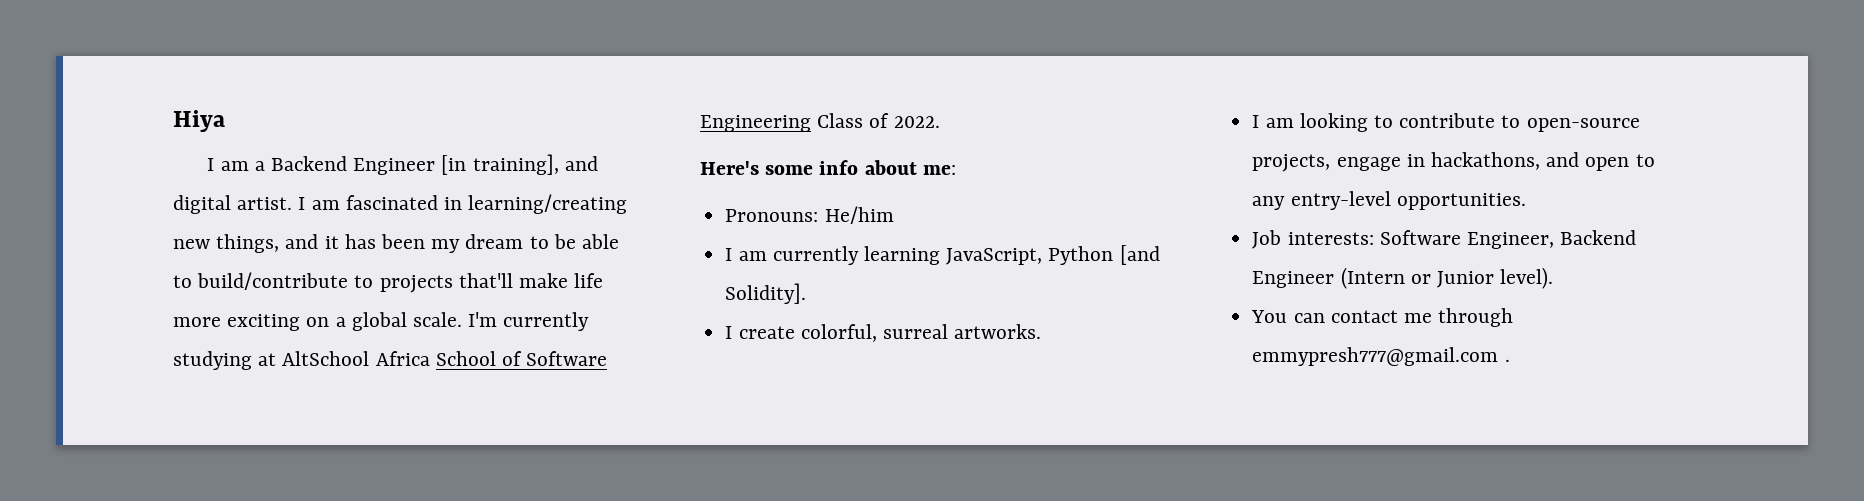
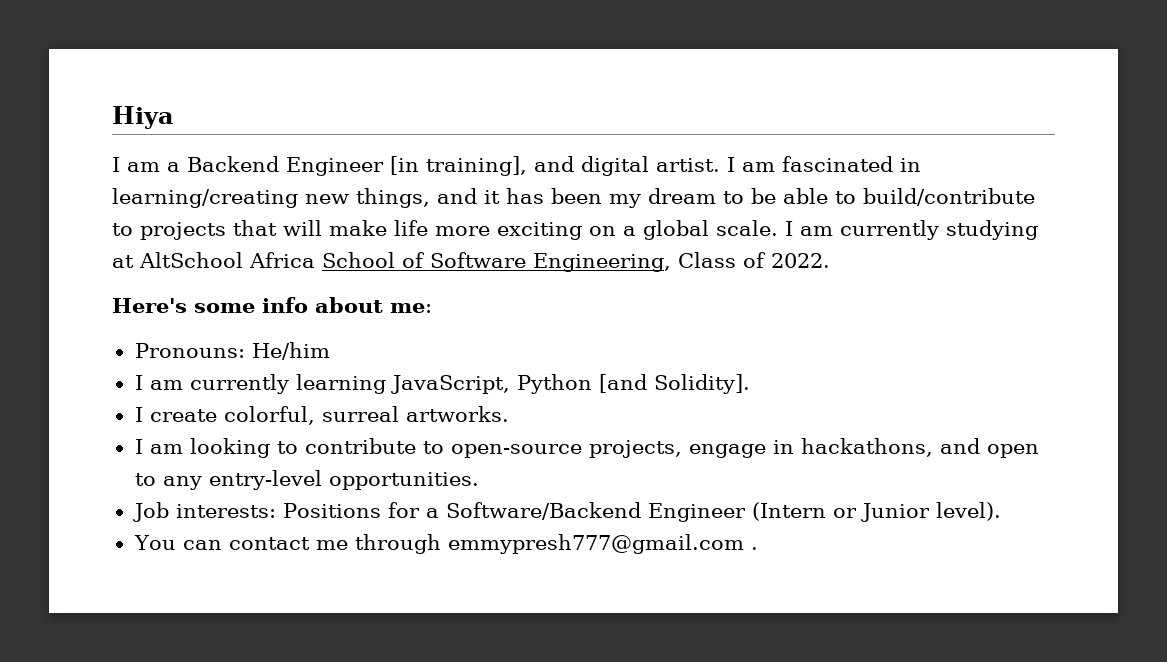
- I am fascinated in learning/creating new things, and it has been my dream to be able to build/contribute to projects that'll make life more exciting on a global scale.
+ I am fascinated in learning/creating new things, and it has been my dream to be able to build/contribute to projects that will make life more exciting on a global scale.
- I'm currently studying at AltSchool Africa School of Software Engineering Class of 2022.
+ I am currently studying at AltSchool Africa School of Software Engineering, Class of 2022.
- Job interests: Software Engineer, Backend Engineer (Intern or Junior level).
+ Job interests: Positions for a Software/Backend Engineer (Intern or Junior level).

